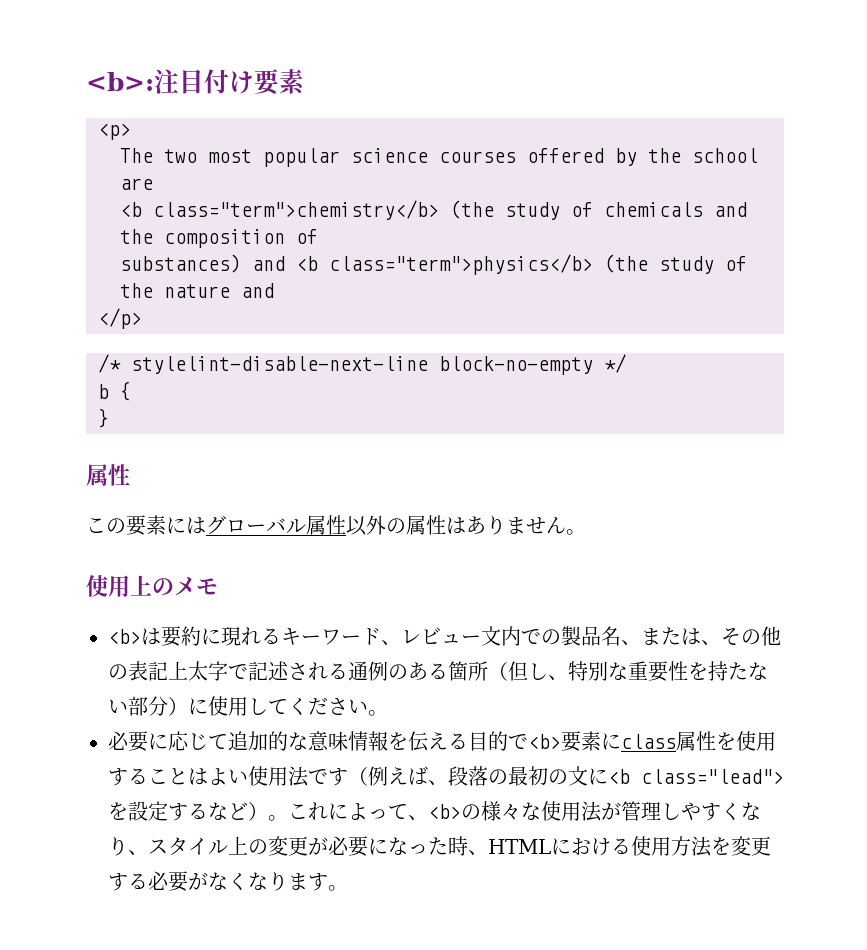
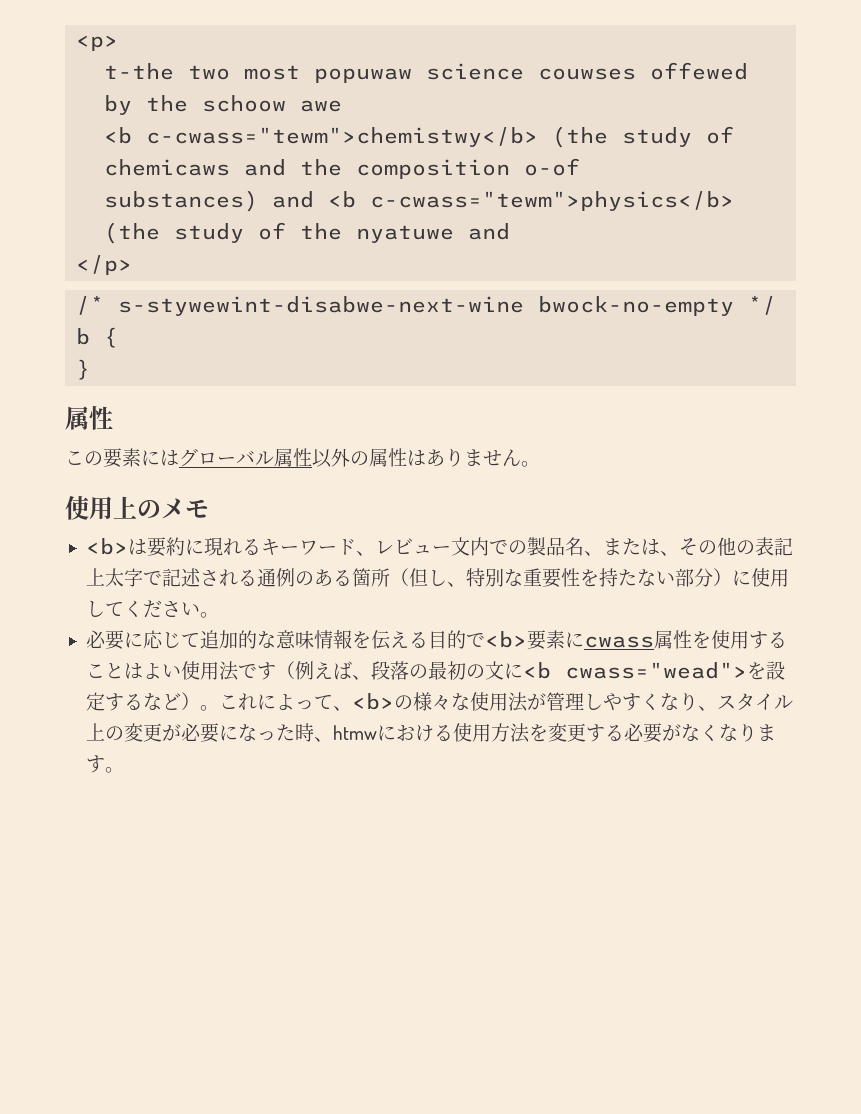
- <b>:注目付け要素
- The two most popular science courses offered by the school are
- <b class="term">chemistry</b> (the study of chemicals and the composition of
+ t-the two most popuwaw science couwses offewed by the schoow awe
+ <b c-cwass="tewm">chemistwy</b> (the study of chemicaws and the composition o-of
- substances) and <b class="term">physics</b> (the study of the nature and
+ substances) and <b c-cwass="tewm">physics</b> (the study of the nyatuwe and
- /* stylelint-disable-next-line block-no-empty */
+ /* s-stywewint-disabwe-next-wine bwock-no-empty */
- 必要に応じて追加的な意味情報を伝える目的で<b>要素にclass属性を使用することはよい使用法です（例えば、段落の最初の文に<b class="lead">を設定するなど）。
+ 必要に応じて追加的な意味情報を伝える目的で<b>要素にcwass属性を使用することはよい使用法です（例えば、段落の最初の文に<b cwass="wead">を設定するなど）。
- これによって、<b>の様々な使用法が管理しやすくなり、スタイル上の変更が必要になった時、HTMLにおける使用方法を変更する必要がなくなります。
+ これによって、<b>の様々な使用法が管理しやすくなり、スタイル上の変更が必要になった時、htmwにおける使用方法を変更する必要がなくなります。

